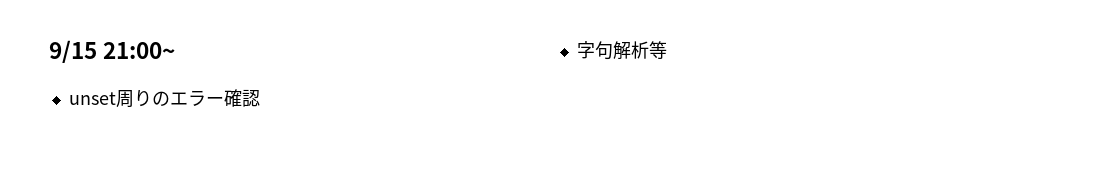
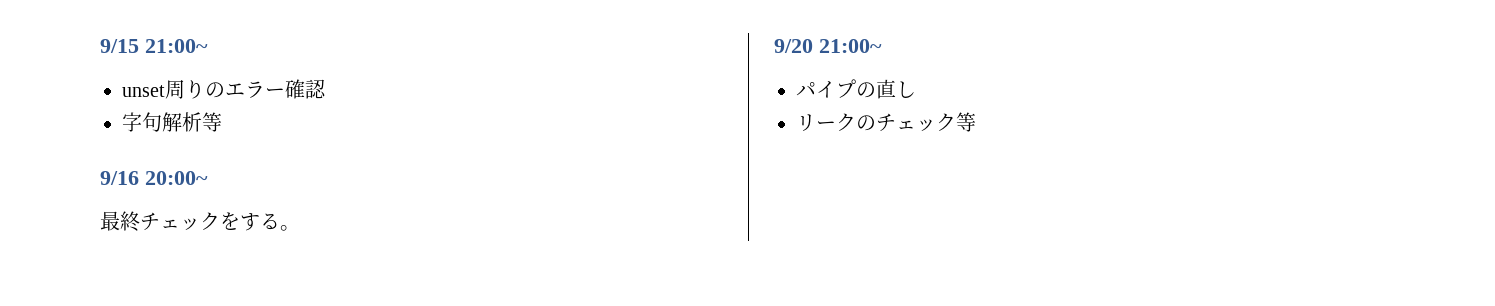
+ 9/16 20:00~
+ 最終チェックをする。
+ 9/20 21:00~
+ パイプの直し
+ リークのチェック等

